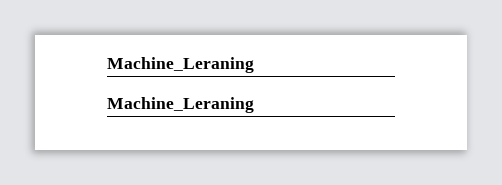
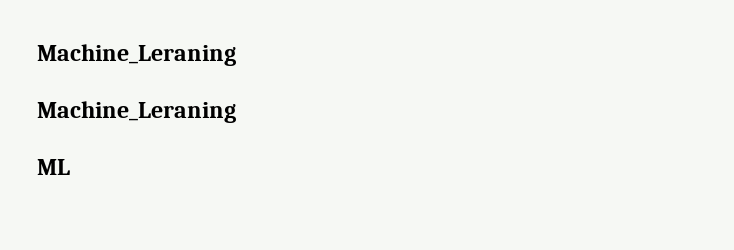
+ ML

